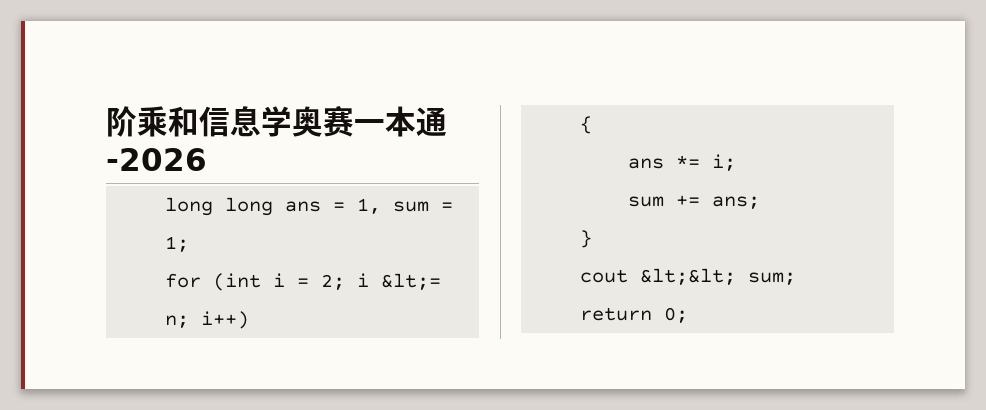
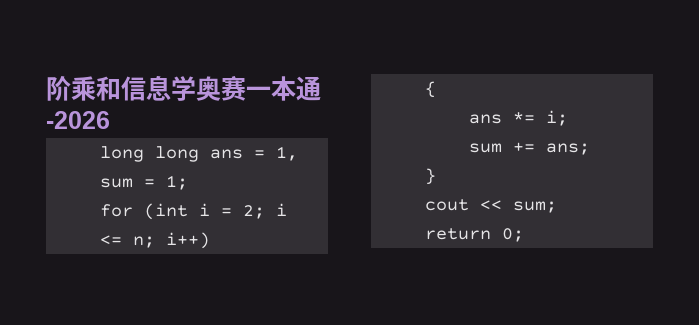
- for (int i = 2; i &lt;= n; i++)
+ for (int i = 2; i <= n; i++)
- cout &lt;&lt; sum;
+ cout << sum;

